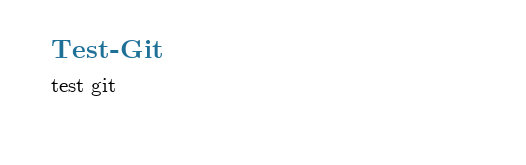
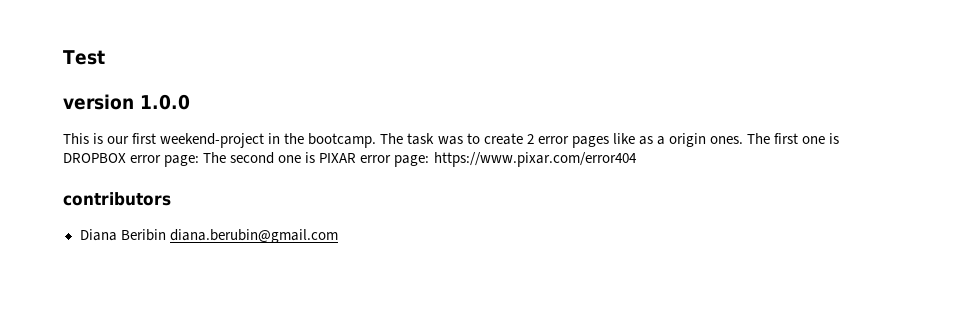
- Test-Git
- test git
+ Test
+ version 1.0.0
+ This is our first weekend-project in the bootcamp. The task was to create 2 error pages like as a origin ones. The first one is DROPBOX error page: The second one is PIXAR error page: https://www.pixar.com/error404
+ contributors
+ Diana Beribin diana.berubin@gmail.com

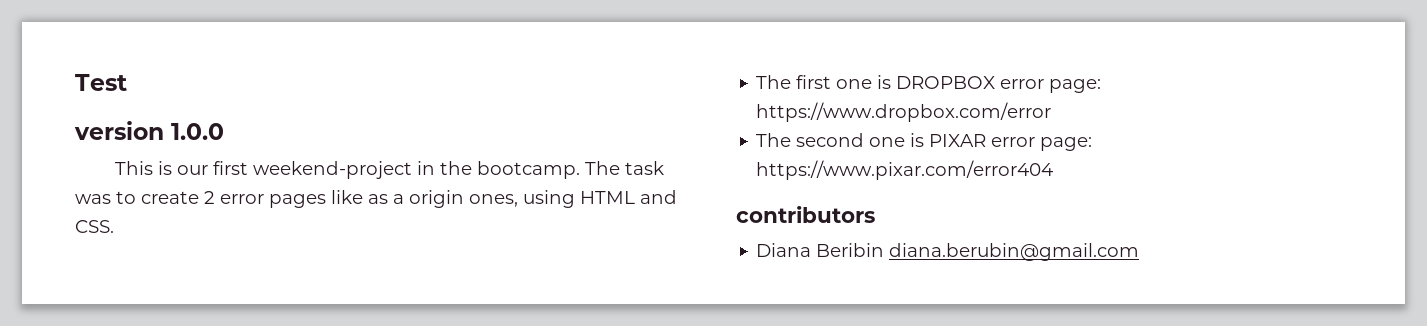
- The task was to create 2 error pages like as a origin ones. The first one is DROPBOX error page: The second one is PIXAR error page: https://www.pixar.com/error404
+ The task was to create 2 error pages like as a origin ones, using HTML and CSS.
+ The first one is DROPBOX error page: https://www.dropbox.com/error
+ The second one is PIXAR error page: https://www.pixar.com/error404

